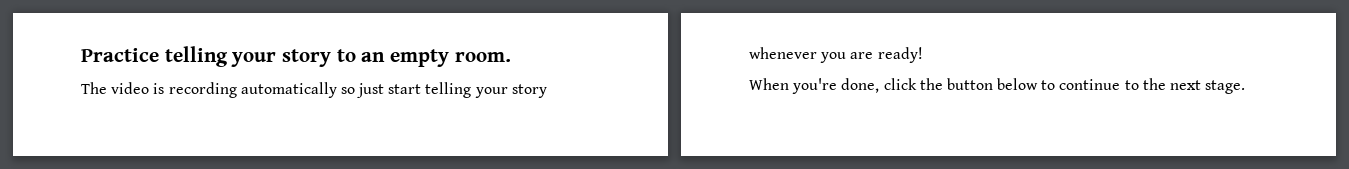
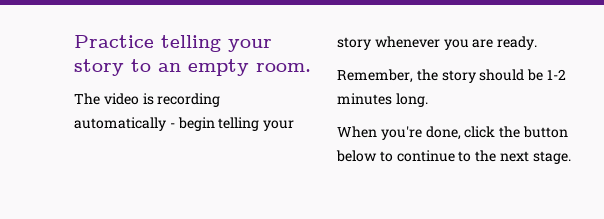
- The video is recording automatically so just start telling your story whenever you are ready!
+ The video is recording automatically - begin telling your story whenever you are ready.
+ Remember, the story should be 1-2 minutes long.

